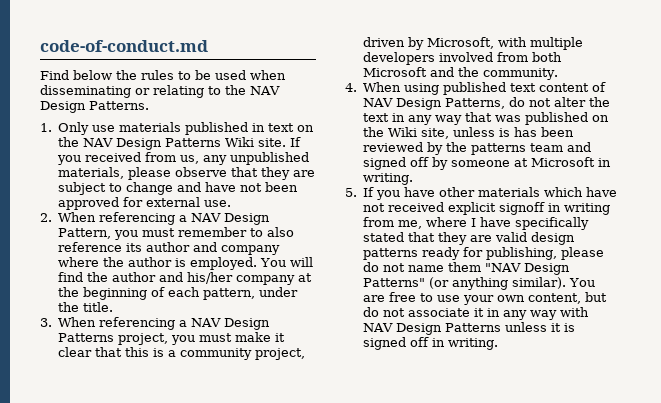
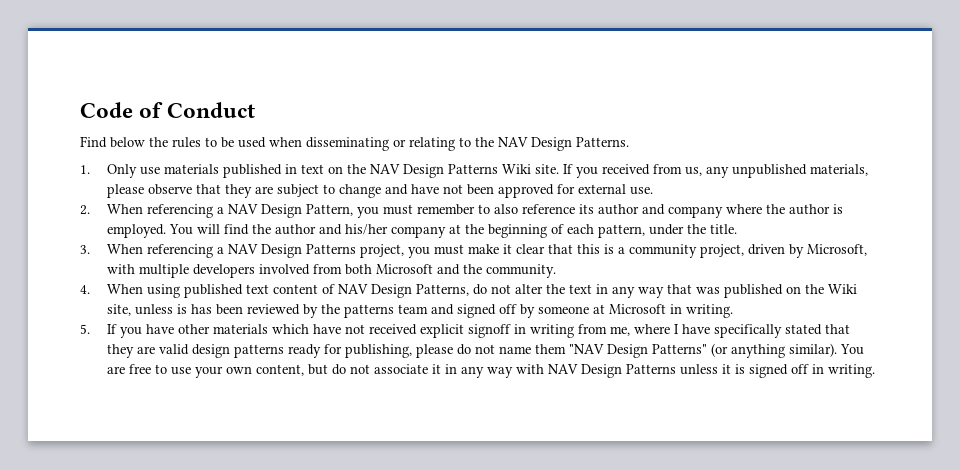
- code-of-conduct.md
+ Code of Conduct

